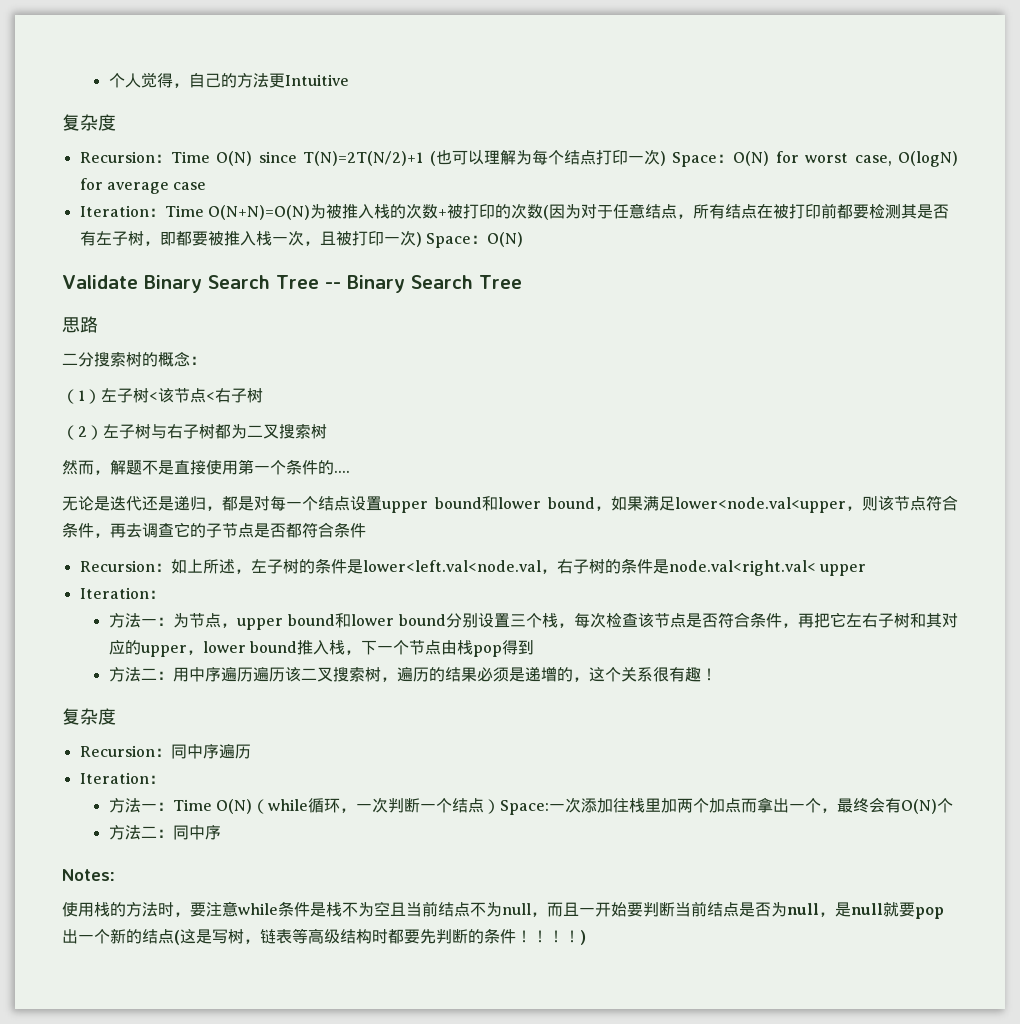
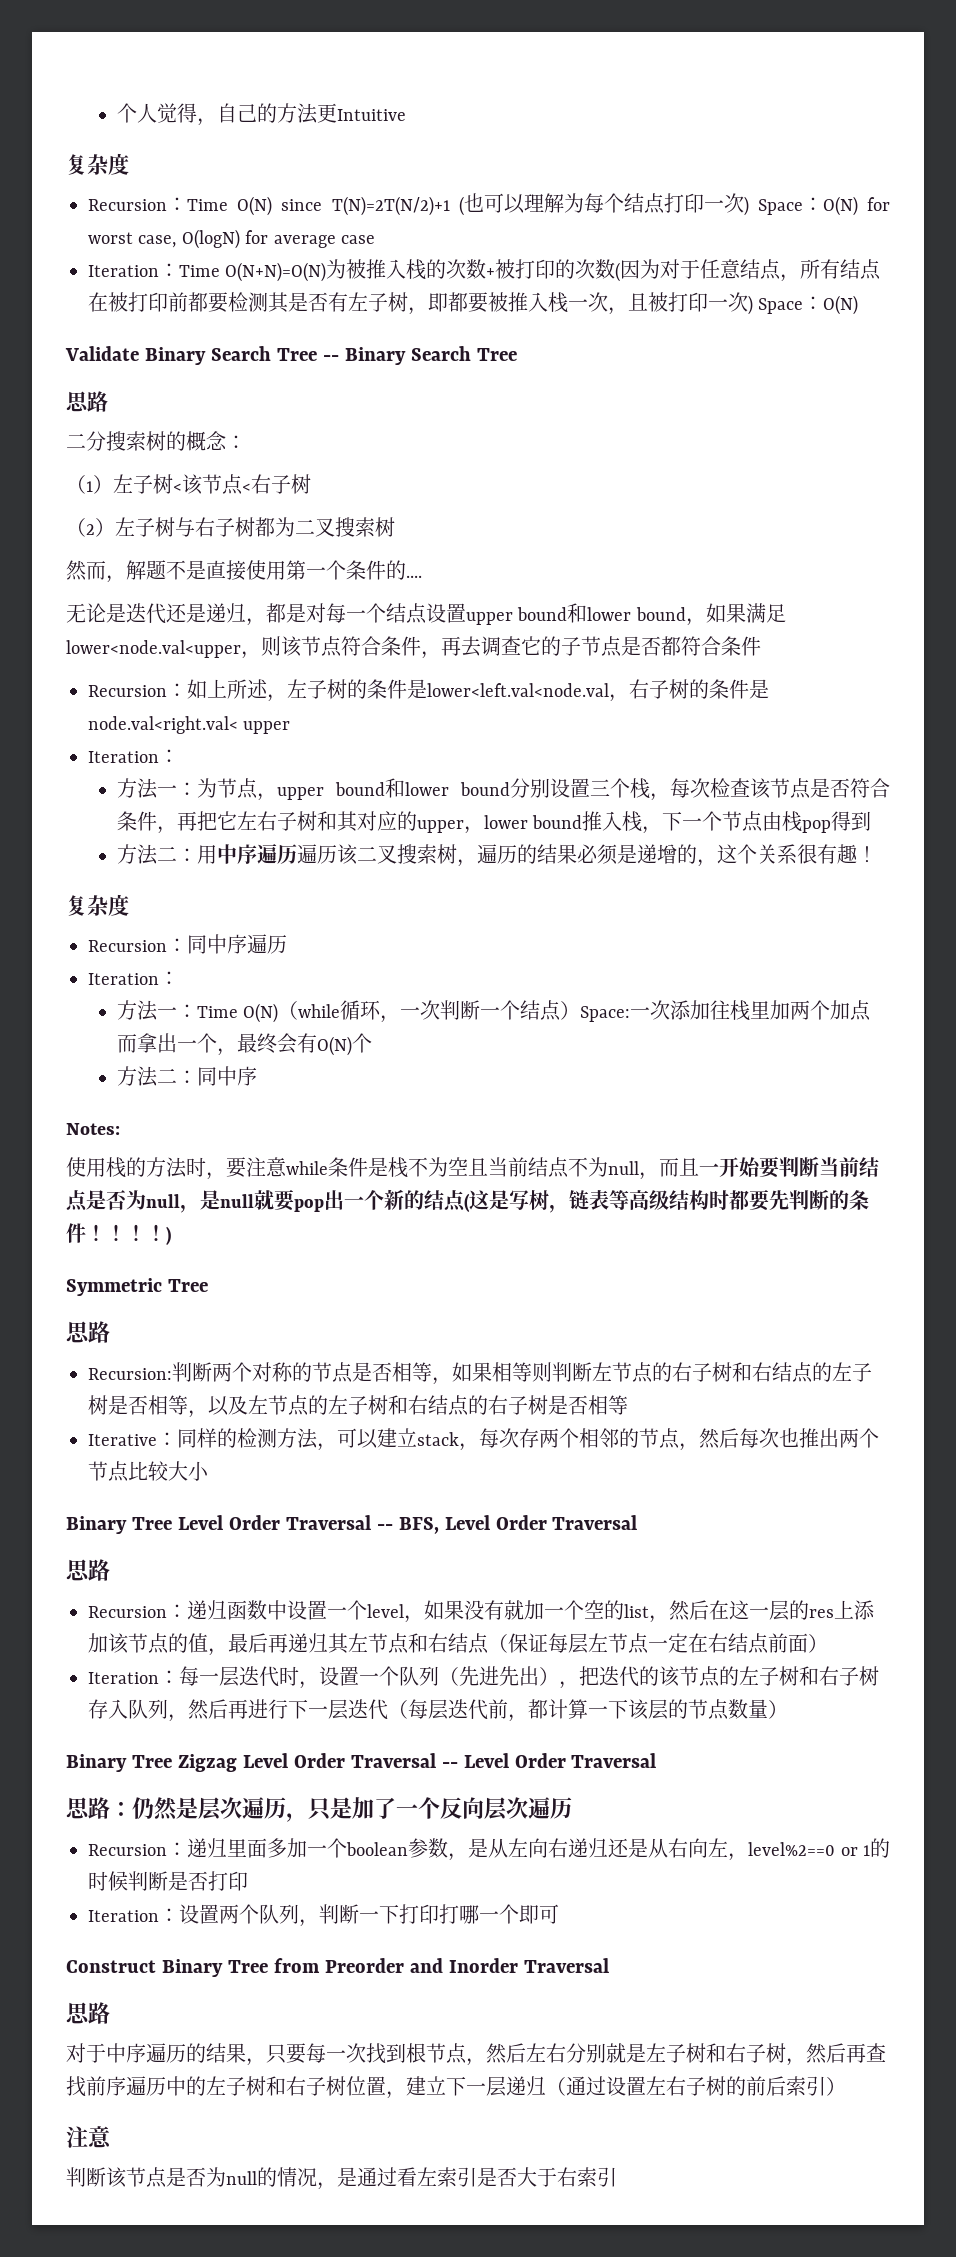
+ Symmetric Tree
+ 思路
+ Recursion:判断两个对称的节点是否相等，如果相等则判断左节点的右子树和右结点的左子树是否相等，以及左节点的左子树和右结点的右子树是否相等
+ Iterative：同样的检测方法，可以建立stack，每次存两个相邻的节点，然后每次也推出两个节点比较大小
+ Binary Tree Level Order Traversal -- BFS, Level Order Traversal
+ 思路
+ Recursion：递归函数中设置一个level，如果没有就加一个空的list，然后在这一层的res上添加该节点的值，最后再递归其左节点和右结点（保证每层左节点一定在右结点前面）
+ Iteration：每一层迭代时，设置一个队列（先进先出），把迭代的该节点的左子树和右子树存入队列，然后再进行下一层迭代（每层迭代前，都计算一下该层的节点数量）
+ Binary Tree Zigzag Level Order Traversal -- Level Order Traversal
+ 思路：仍然是层次遍历，只是加了一个反向层次遍历
+ Recursion：递归里面多加一个boolean参数，是从左向右递归还是从右向左，level%2==0 or 1的时候判断是否打印
+ Iteration：设置两个队列，判断一下打印打哪一个即可
+ Construct Binary Tree from Preorder and Inorder Traversal
+ 思路
+ 对于中序遍历的结果，只要每一次找到根节点，然后左右分别就是左子树和右子树，然后再查找前序遍历中的左子树和右子树位置，建立下一层递归（通过设置左右子树的前后索引）
+ 注意
+ 判断该节点是否为null的情况，是通过看左索引是否大于右索引

